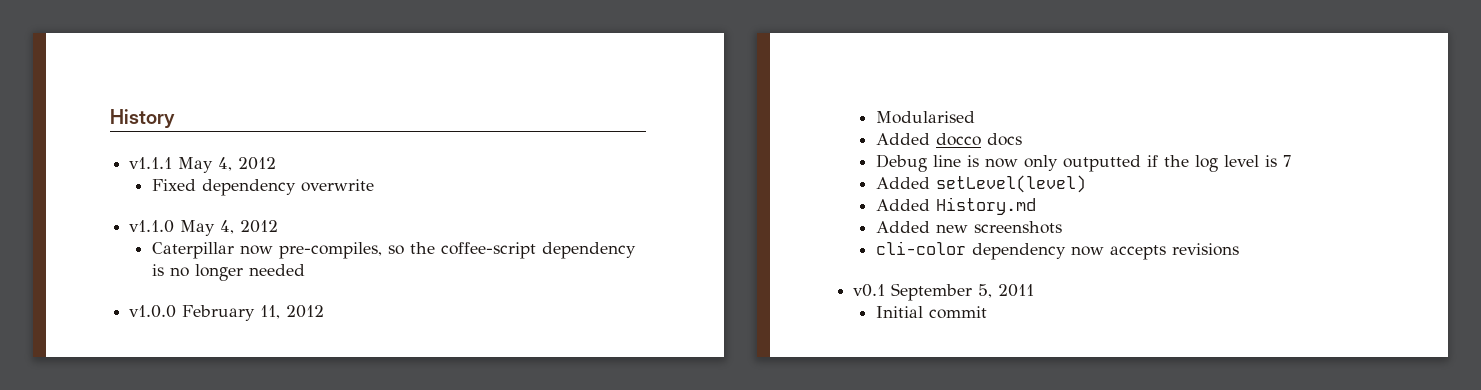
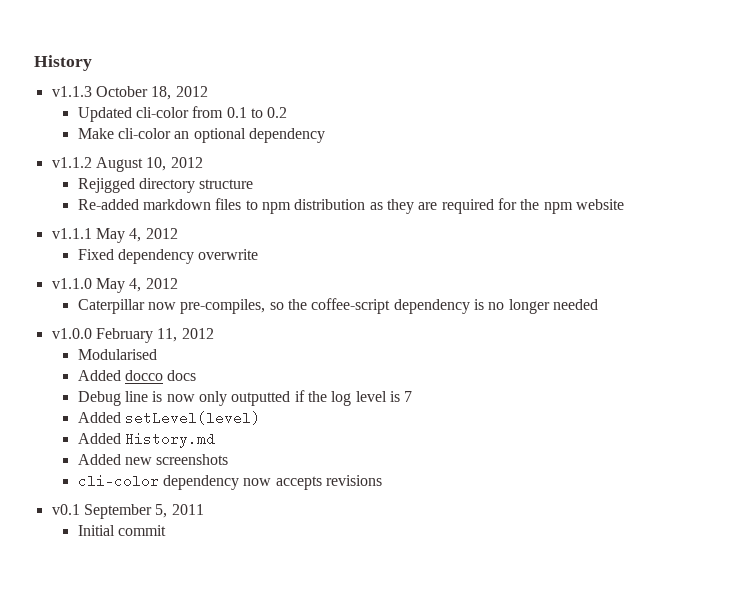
+ v1.1.3 October 18, 2012
+ Updated cli-color from 0.1 to 0.2
+ Make cli-color an optional dependency
+ v1.1.2 August 10, 2012
+ Rejigged directory structure
+ Re-added markdown files to npm distribution as they are required for the npm website

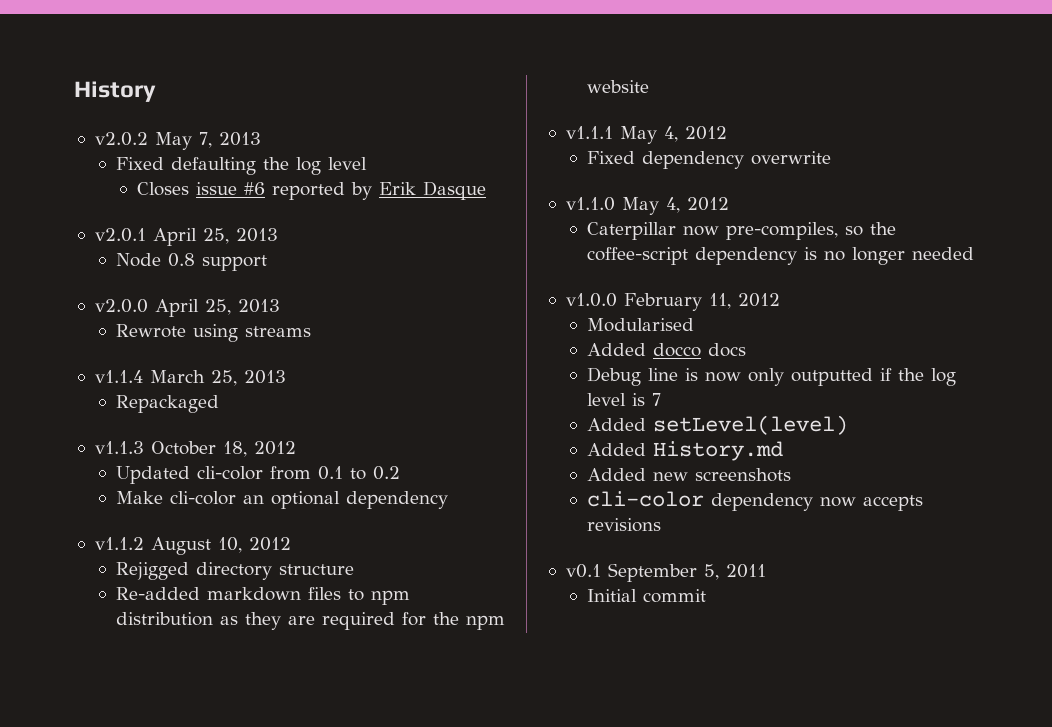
+ v2.0.2 May 7, 2013
+ Fixed defaulting the log level
+ Closes issue #6 reported by Erik Dasque
+ v2.0.1 April 25, 2013
+ Node 0.8 support
+ v2.0.0 April 25, 2013
+ Rewrote using streams
+ v1.1.4 March 25, 2013
+ Repackaged

